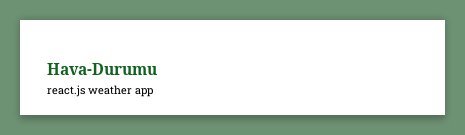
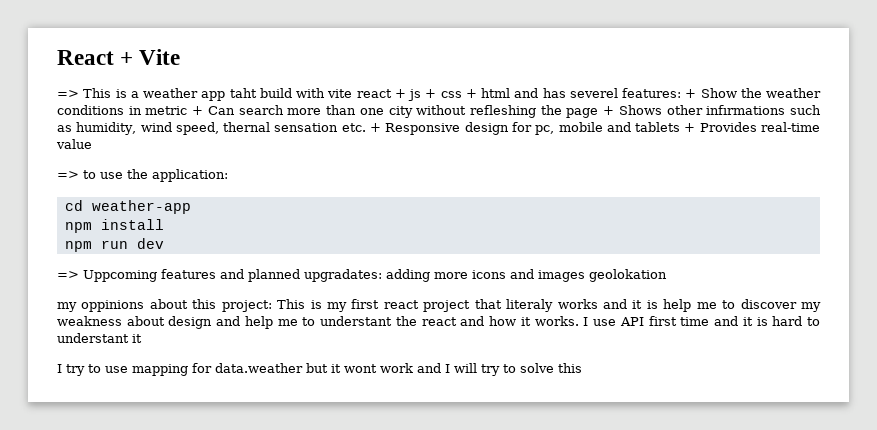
- Hava-Durumu
- react.js weather app
+ React + Vite
+ => This is a weather app taht build with vite react + js + css + html and has severel features: + Show the weather conditions in metric + Can search more than one city without refleshing the page + Shows other infırmations such as humidity, wind speed, thernal sensation etc. + Responsive design for pc, mobile and tablets + Provides real-time value
+ => to use the application:
+ cd weather-app
+ npm install
+ npm run dev
+ => Uppcoming features and planned upgradates: adding more icons and images geolokation
+ my oppinions about this project: This is my first react project that literaly works and it is help me to discover my weakness about design and help me to understant the react and how it works. I use API first time and it is hard to understant it
+ I try to use mapping for data.weather but it wont work and I will try to solve this

